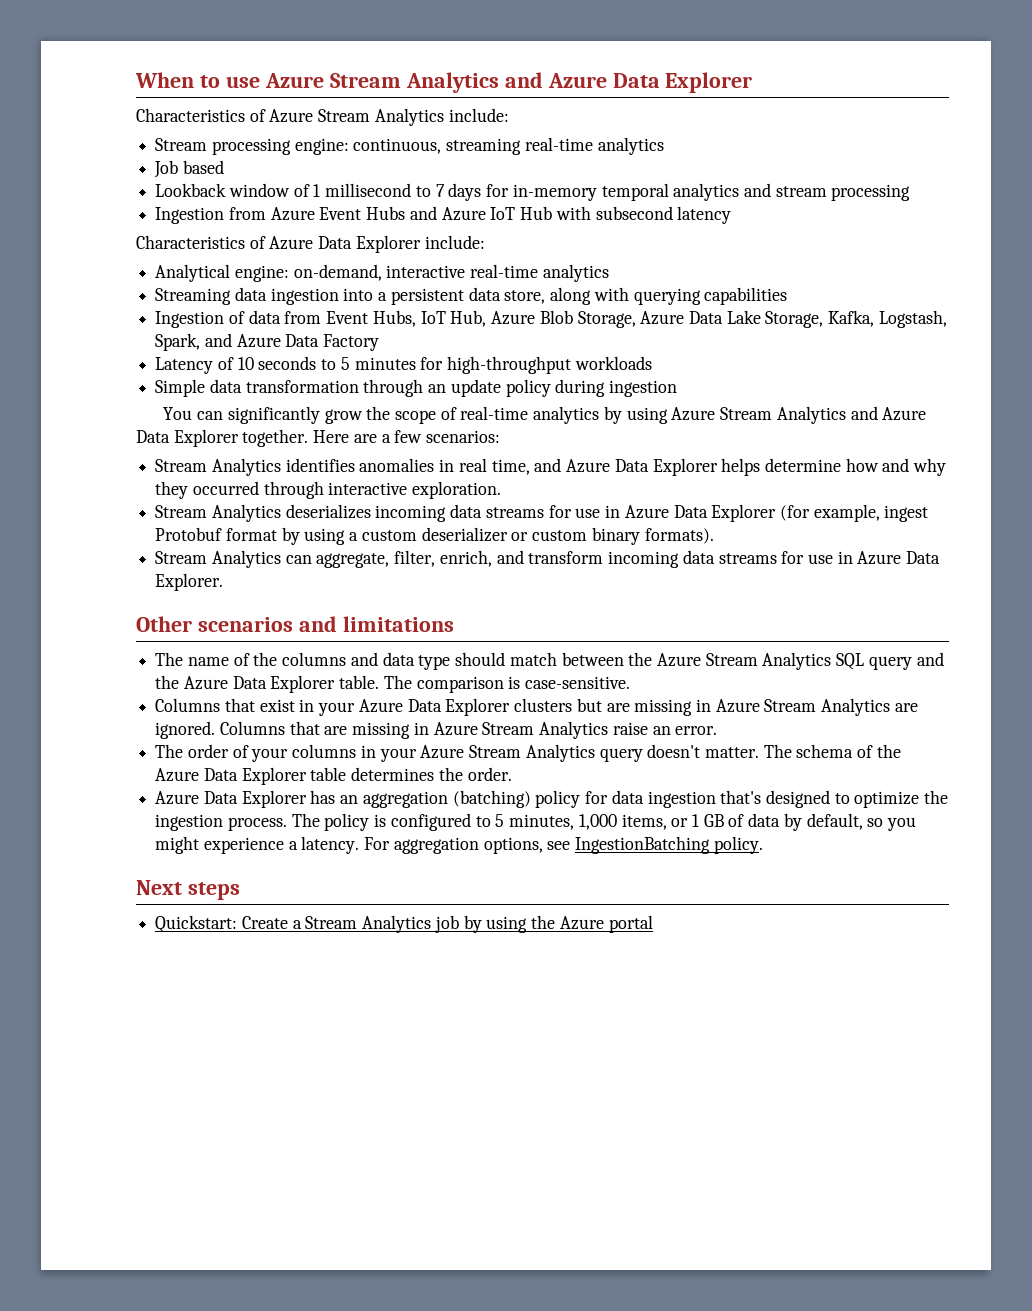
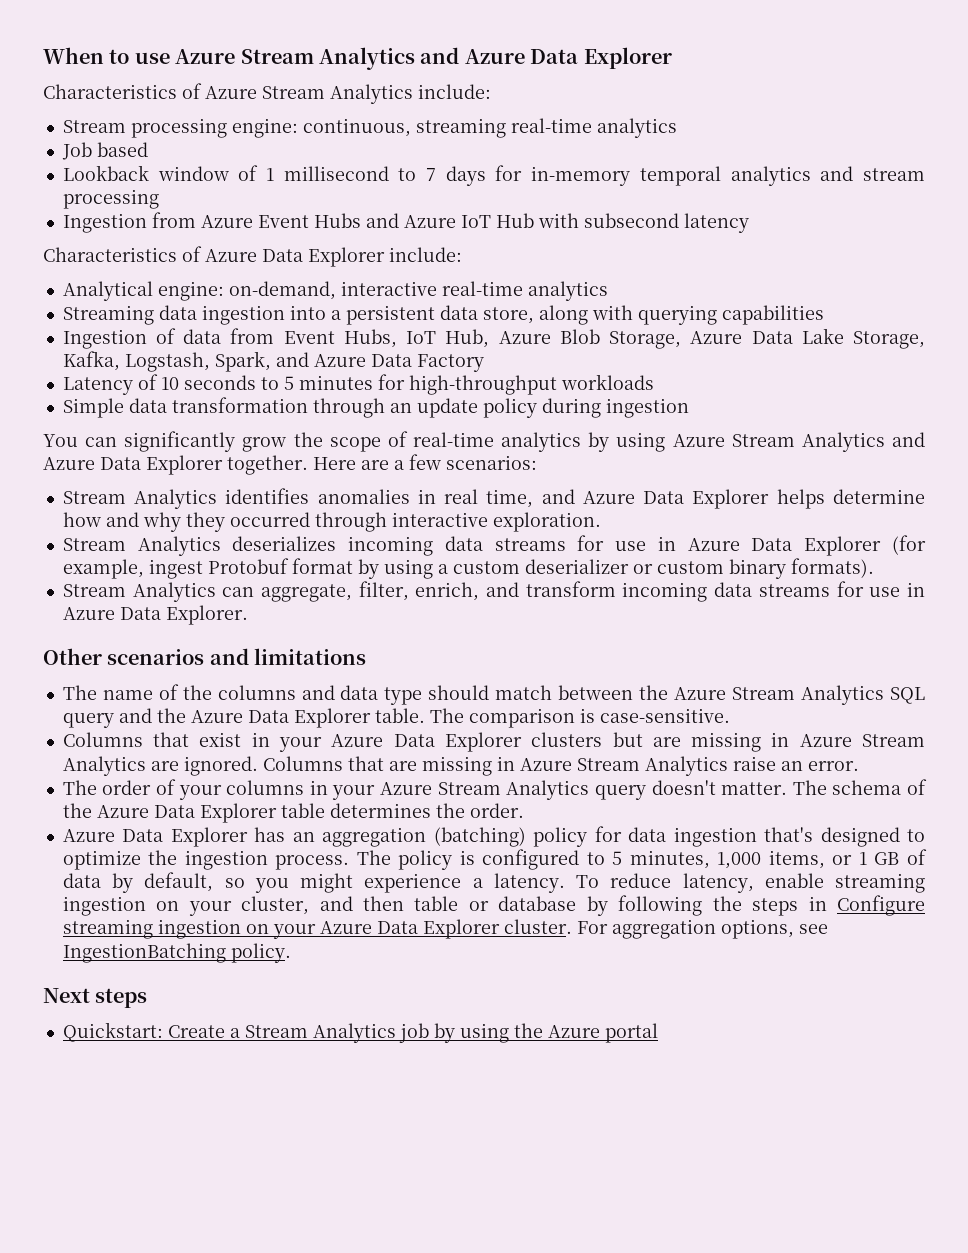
+ To reduce latency, enable streaming ingestion on your cluster, and then table or database by following the steps in Configure streaming ingestion on your Azure Data Explorer cluster.

